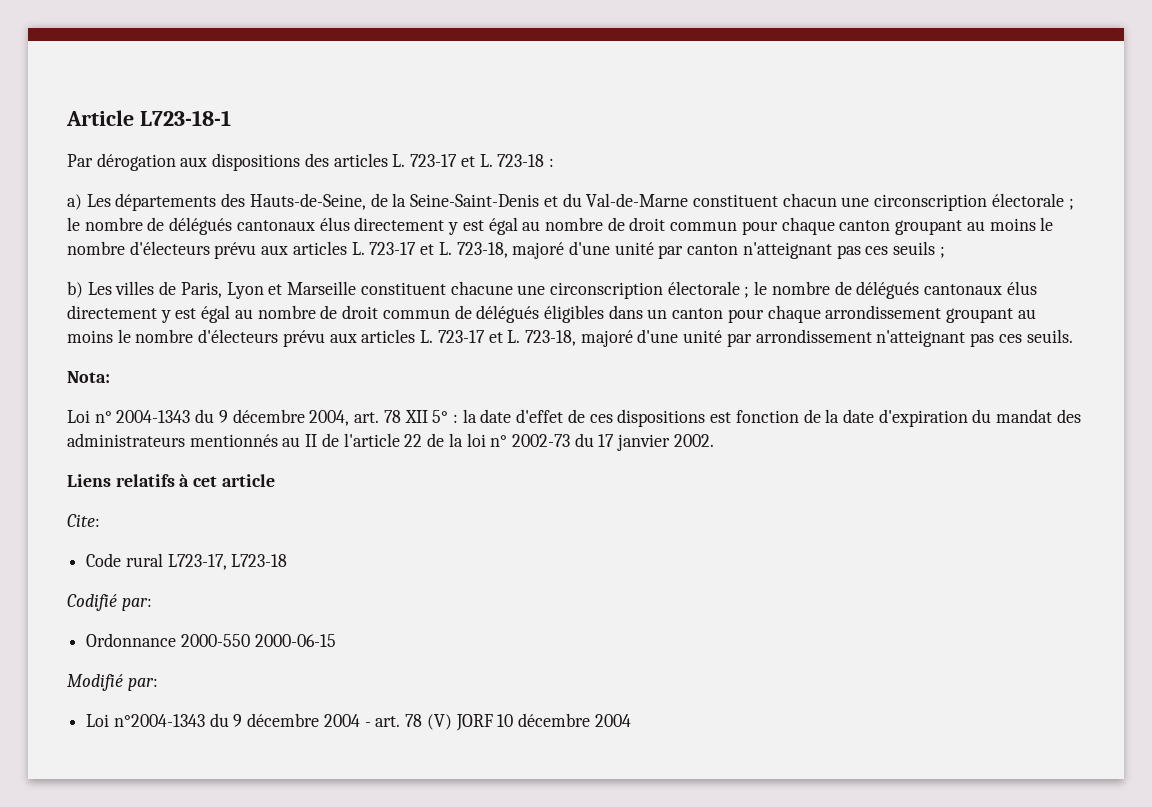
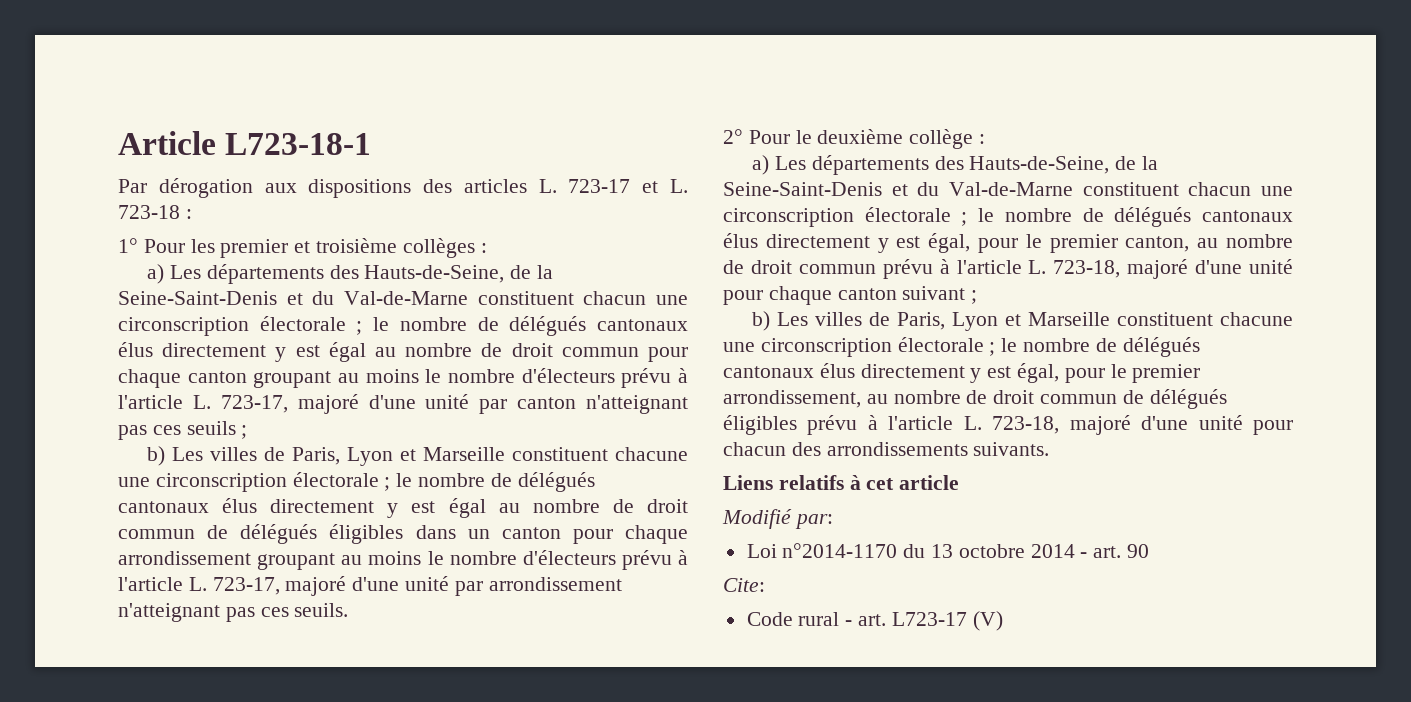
+ 1° Pour les premier et troisième collèges :
- a) Les départements des Hauts-de-Seine, de la Seine-Saint-Denis et du Val-de-Marne constituent chacun une circonscription électorale ; le nombre de délégués cantonaux élus directement y est égal au nombre de droit commun pour chaque canton groupant au moins le nombre d'électeurs prévu aux articles L. 723-17 et L. 723-18, majoré d'une unité par canton n'atteignant pas ces seuils ;
+ a) Les départements des Hauts-de-Seine, de la Seine-Saint-Denis et du Val-de-Marne constituent chacun une circonscription électorale ; le nombre de délégués cantonaux élus directement y est égal au nombre de droit commun pour chaque canton groupant au moins le nombre d'électeurs prévu à l'article L. 723-17, majoré d'une unité par canton n'atteignant pas ces seuils ;
- b) Les villes de Paris, Lyon et Marseille constituent chacune une circonscription électorale ; le nombre de délégués cantonaux élus directement y est égal au nombre de droit commun de délégués éligibles dans un canton pour chaque arrondissement groupant au moins le nombre d'électeurs prévu aux articles L. 723-17 et L. 723-18, majoré d'une unité par arrondissement n'atteignant pas ces seuils.
+ b) Les villes de Paris, Lyon et Marseille constituent chacune une circonscription électorale ; le nombre de délégués cantonaux élus directement y est égal au nombre de droit commun de délégués éligibles dans un canton pour chaque arrondissement groupant au moins le nombre d'électeurs prévu à l'article L. 723-17, majoré d'une unité par arrondissement n'atteignant pas ces seuils.
- Nota:
- Loi n° 2004-1343 du 9 décembre 2004, art. 78 XII 5° : la date d'effet de ces dispositions est fonction de la date d'expiration du mandat des administrateurs mentionnés au II de l'article 22 de la loi n° 2002-73 du 17 janvier 2002.
+ 2° Pour le deuxième collège :
+ a) Les départements des Hauts-de-Seine, de la Seine-Saint-Denis et du Val-de-Marne constituent chacun une circonscription électorale ; le nombre de délégués cantonaux élus directement y est égal, pour le premier canton, au nombre de droit commun prévu à l'article L. 723-18, majoré d'une unité pour chaque canton suivant ;
+ b) Les villes de Paris, Lyon et Marseille constituent chacune une circonscription électorale ; le nombre de délégués cantonaux élus directement y est égal, pour le premier arrondissement, au nombre de droit commun de délégués éligibles prévu à l'article L. 723-18, majoré d'une unité pour chacun des arrondissements suivants.
+ Modifié par:
+ Loi n°2014-1170 du 13 octobre 2014 - art. 90
  Cite:
- Code rural L723-17, L723-18
- Codifié par:
- Ordonnance 2000-550 2000-06-15
- Modifié par:
- Loi n°2004-1343 du 9 décembre 2004 - art. 78 (V) JORF 10 décembre 2004
+ Code rural - art. L723-17 (V)

